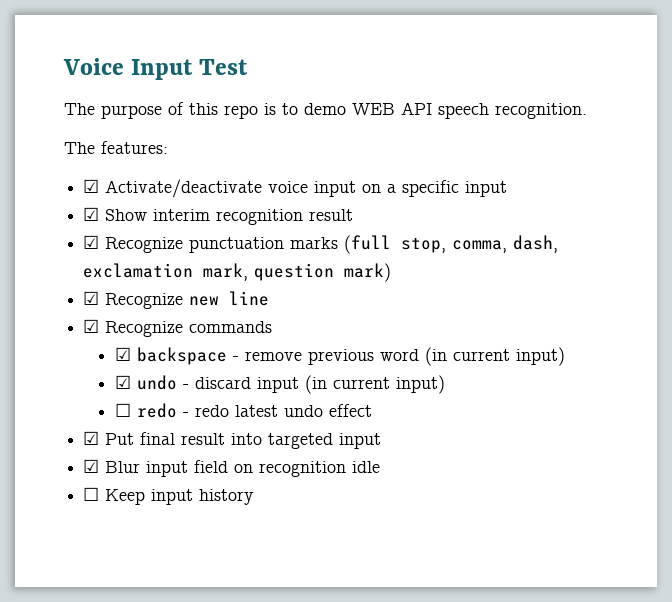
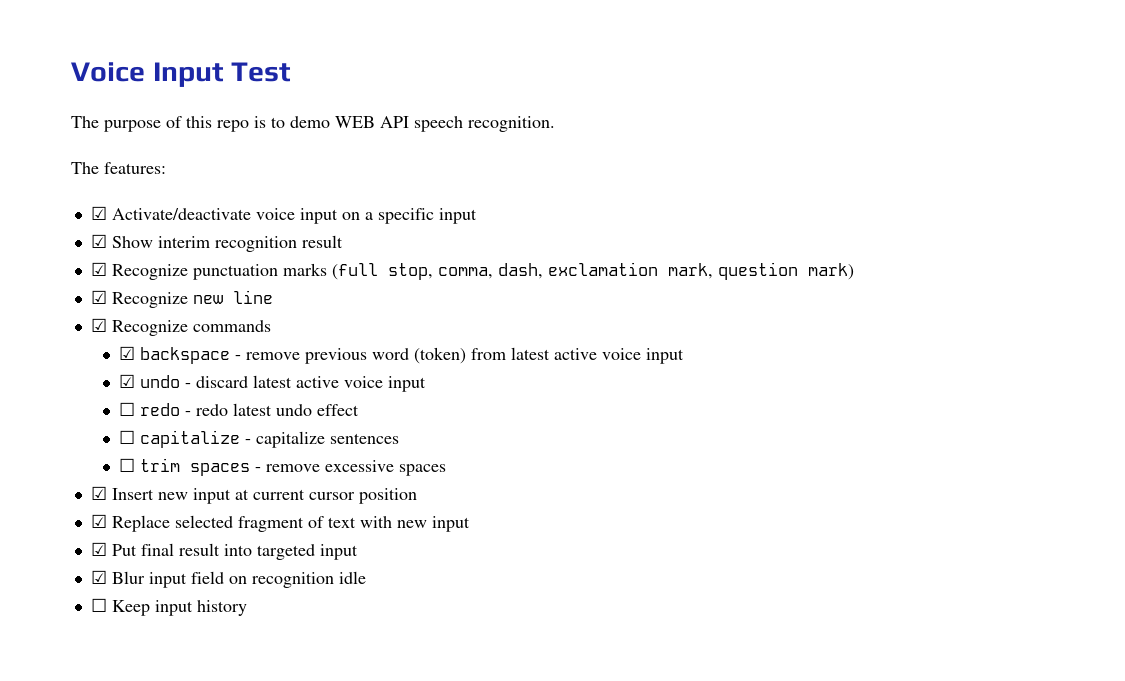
- ☑ backspace - remove previous word (in current input)
+ ☑ backspace - remove previous word (token) from latest active voice input
- ☑ undo - discard input (in current input)
+ ☑ undo - discard latest active voice input
+ ☐ capitalize - capitalize sentences
+ ☐ trim spaces - remove excessive spaces
+ ☑ Insert new input at current cursor position
+ ☑ Replace selected fragment of text with new input

